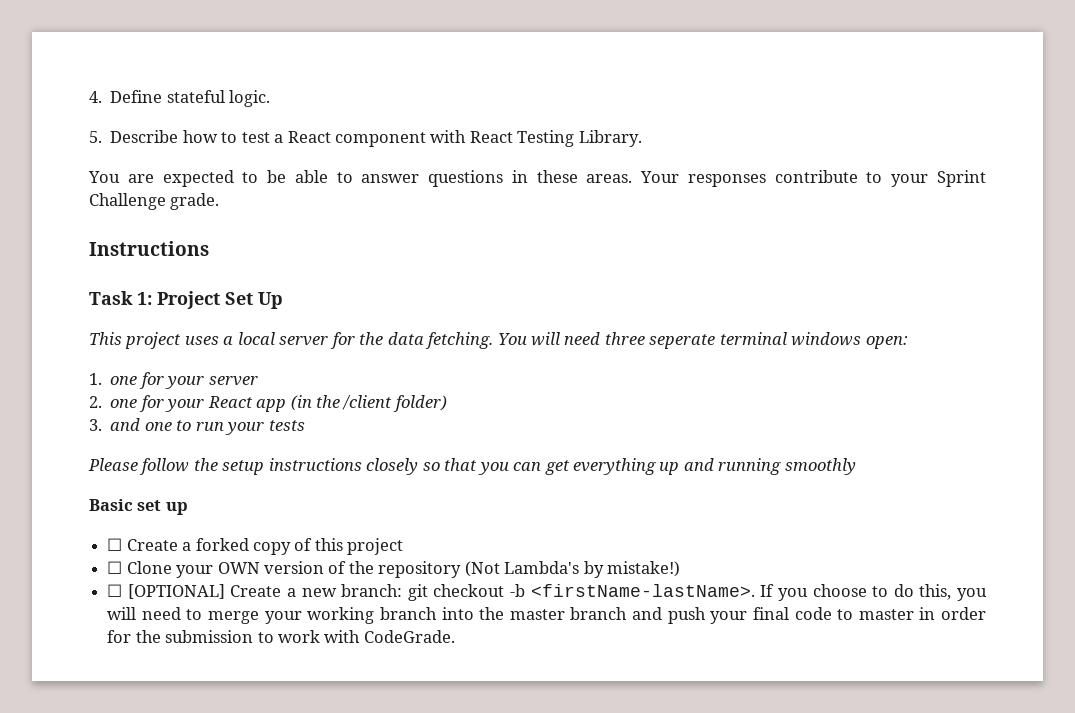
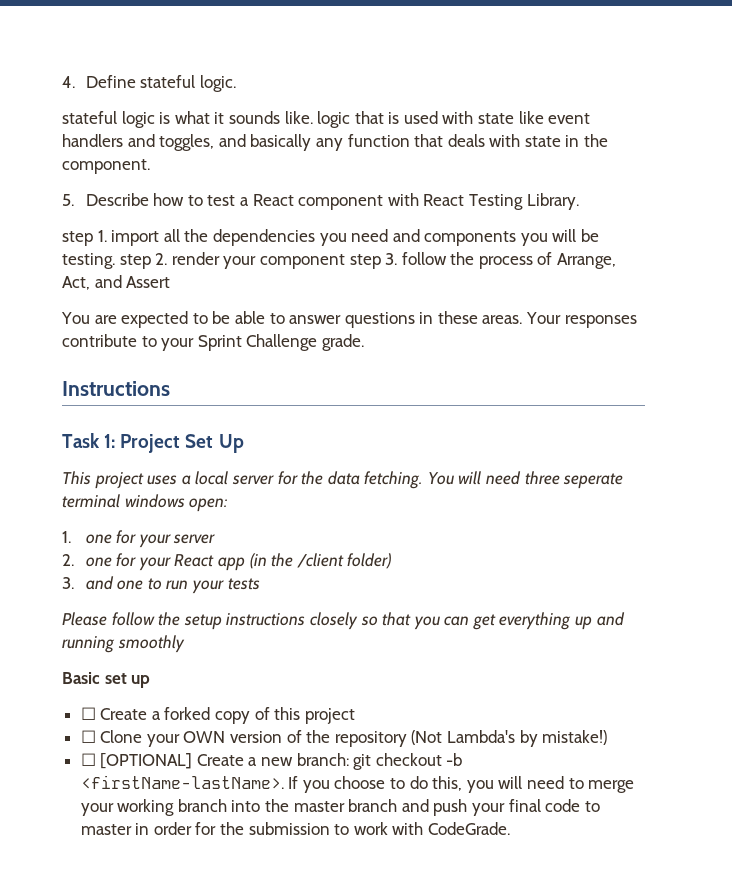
+ stateful logic is what it sounds like. logic that is used with state like event handlers and toggles, and basically any function that deals with state in the component.
+ step 1. import all the dependencies you need and components you will be testing. step 2. render your component step 3. follow the process of Arrange, Act, and Assert

